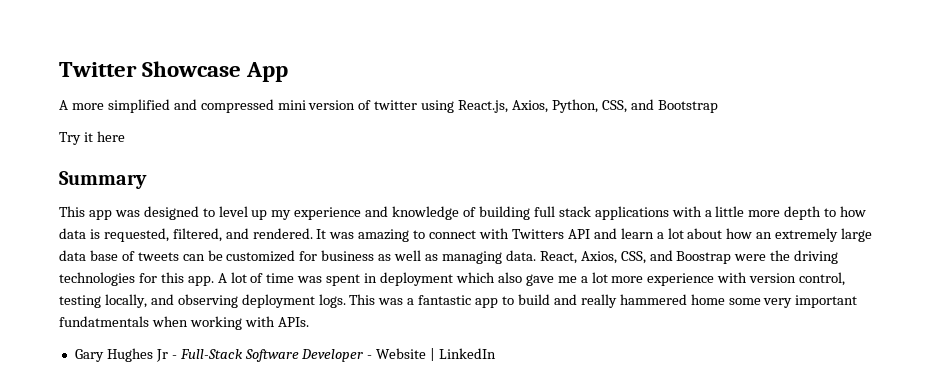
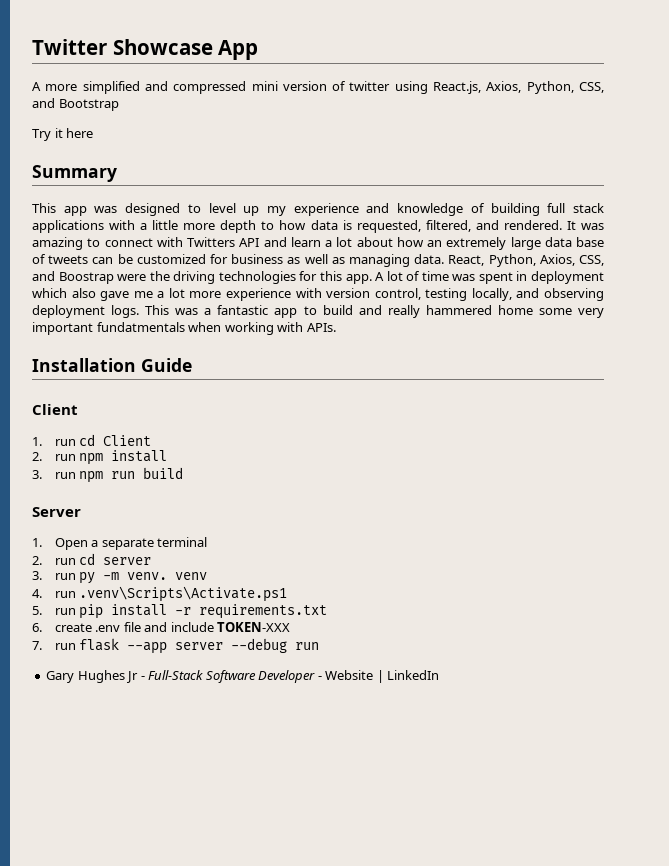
- React, Axios, CSS, and Boostrap were the driving technologies for this app.
+ React, Python, Axios, CSS, and Boostrap were the driving technologies for this app.
+ Installation Guide
+ Client
+ 1. run cd Client
+ 2. run npm install
+ 3. run npm run build
+ Server
+ 1. Open a separate terminal
+ 2. run cd server
+ 3. run py -m venv. venv
+ 4. run .venv\Scripts\Activate.ps1
+ 5. run pip install -r requirements.txt
+ 6. create .env file and include TOKEN-XXX
+ 7. run flask --app server --debug run

